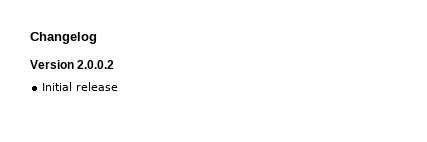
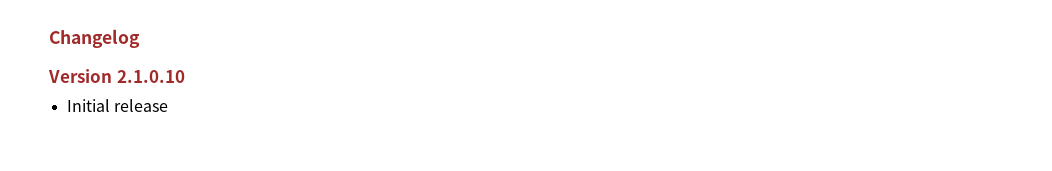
- Version 2.0.0.2
+ Version 2.1.0.10

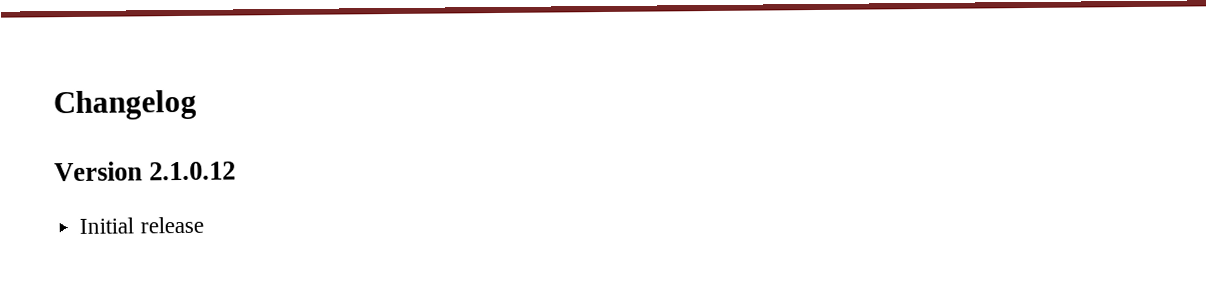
- Version 2.1.0.10
+ Version 2.1.0.12

